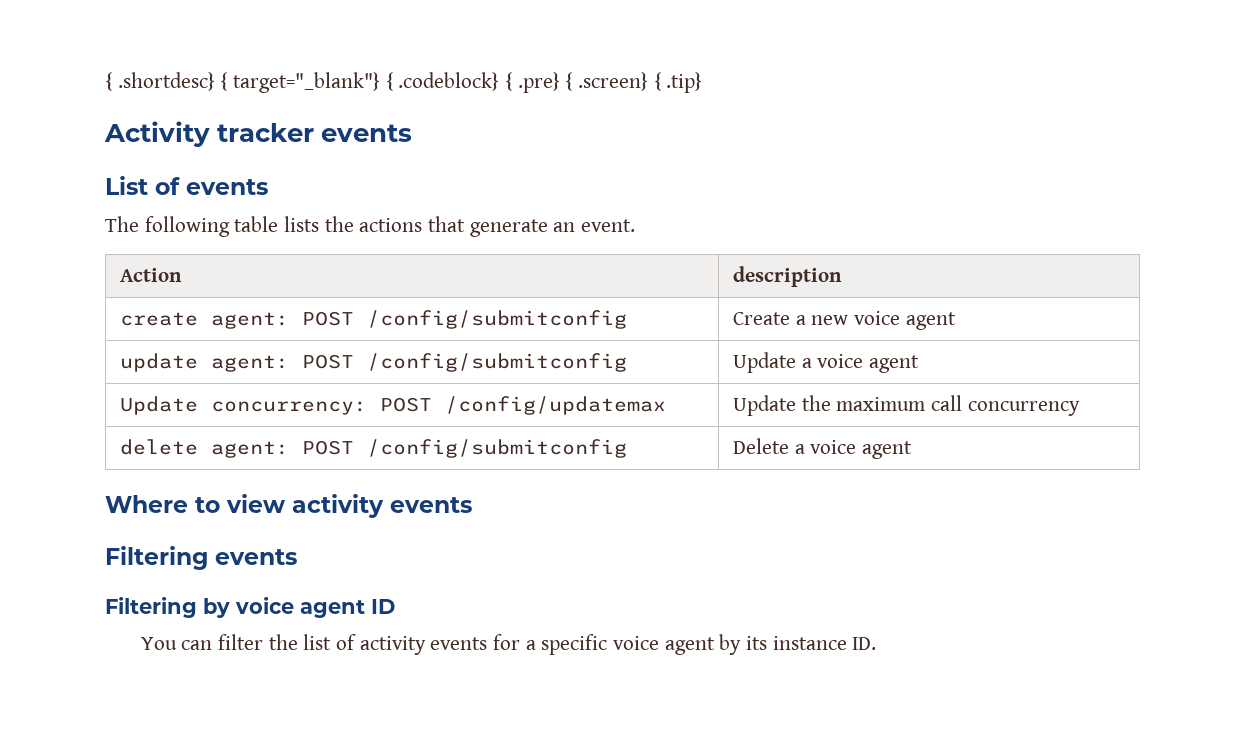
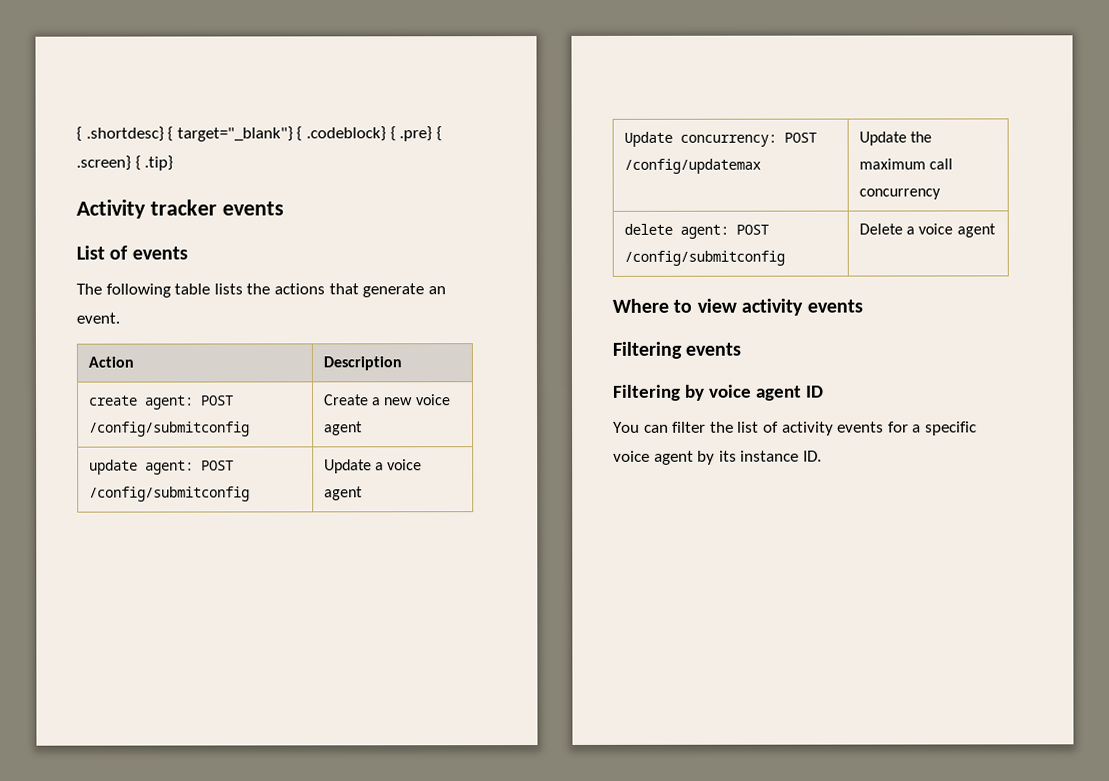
- Action | description
+ Action | Description

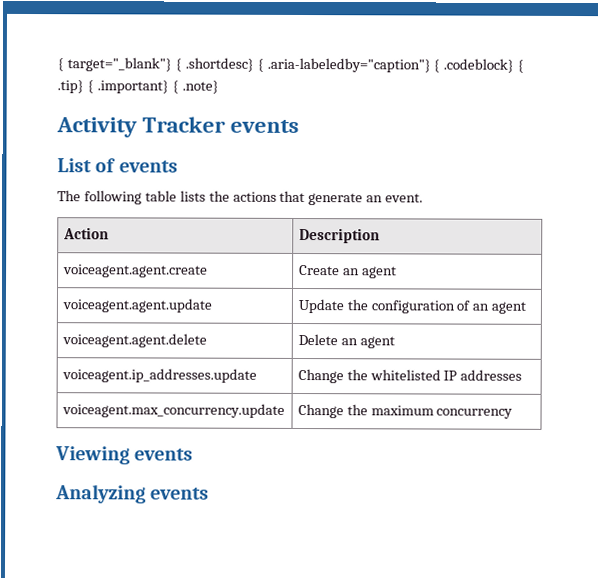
- { .shortdesc} { target="_blank"} { .codeblock} { .pre} { .screen} { .tip}
+ { target="_blank"} { .shortdesc} { .aria-labeledby="caption"} { .codeblock} { .tip} { .important} { .note}
- Activity tracker events
+ Activity Tracker events
- create agent: POST /config/submitconfig | Create a new voice agent
- update agent: POST /config/submitconfig | Update a voice agent
- Update concurrency: POST /config/updatemax | Update the maximum call concurrency
- delete agent: POST /config/submitconfig | Delete a voice agent
- Where to view activity events
- Filtering events
- Filtering by voice agent ID
- You can filter the list of activity events for a specific voice agent by its instance ID.
+ voiceagent.agent.create | Create an agent
+ voiceagent.agent.update | Update the configuration of an agent
+ voiceagent.agent.delete | Delete an agent
+ voiceagent.ip_addresses.update | Change the whitelisted IP addresses
+ voiceagent.max_concurrency.update | Change the maximum concurrency
+ Viewing events
+ Analyzing events

